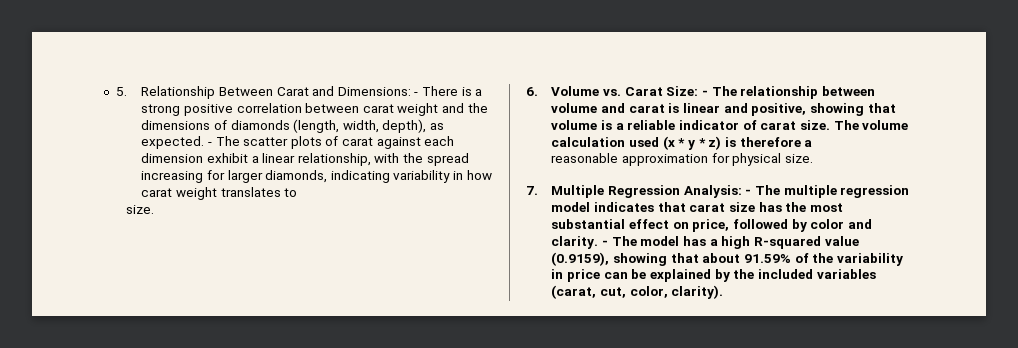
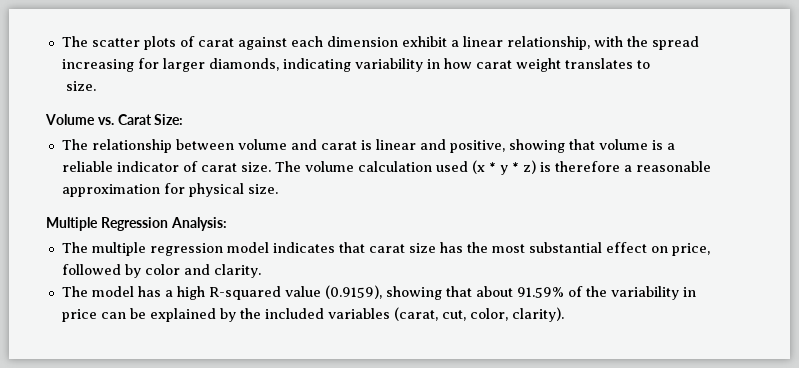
- 5. Relationship Between Carat and Dimensions: - There is a strong positive correlation between carat weight and the dimensions of diamonds (length, width, depth), as expected. - The scatter plots of carat against each dimension exhibit a linear relationship, with the spread increasing for larger diamonds, indicating variability in how carat weight translates to
+ The scatter plots of carat against each dimension exhibit a linear relationship, with the spread increasing for larger diamonds, indicating variability in how carat weight translates to
- 6. Volume vs. Carat Size: - The relationship between volume and carat is linear and positive, showing that volume is a reliable indicator of carat size.
+ Volume vs. Carat Size:
+ The relationship between volume and carat is linear and positive, showing that volume is a reliable indicator of carat size.
- The volume calculation used (x * y * z) is therefore a
- reasonable approximation for physical size.
+ The volume calculation used (x * y * z) is therefore a reasonable approximation for physical size.
- 7. Multiple Regression Analysis: - The multiple regression model indicates that carat size has the most substantial effect on price, followed by color and clarity. - The model has a high R-squared value (0.9159), showing that about 91.59% of the variability in price can be explained by the included variables (carat, cut, color, clarity).
+ Multiple Regression Analysis:
+ The multiple regression model indicates that carat size has the most substantial effect on price, followed by color and clarity.
+ The model has a high R-squared value (0.9159), showing that about 91.59% of the variability in price can be explained by the included variables (carat, cut, color, clarity).

